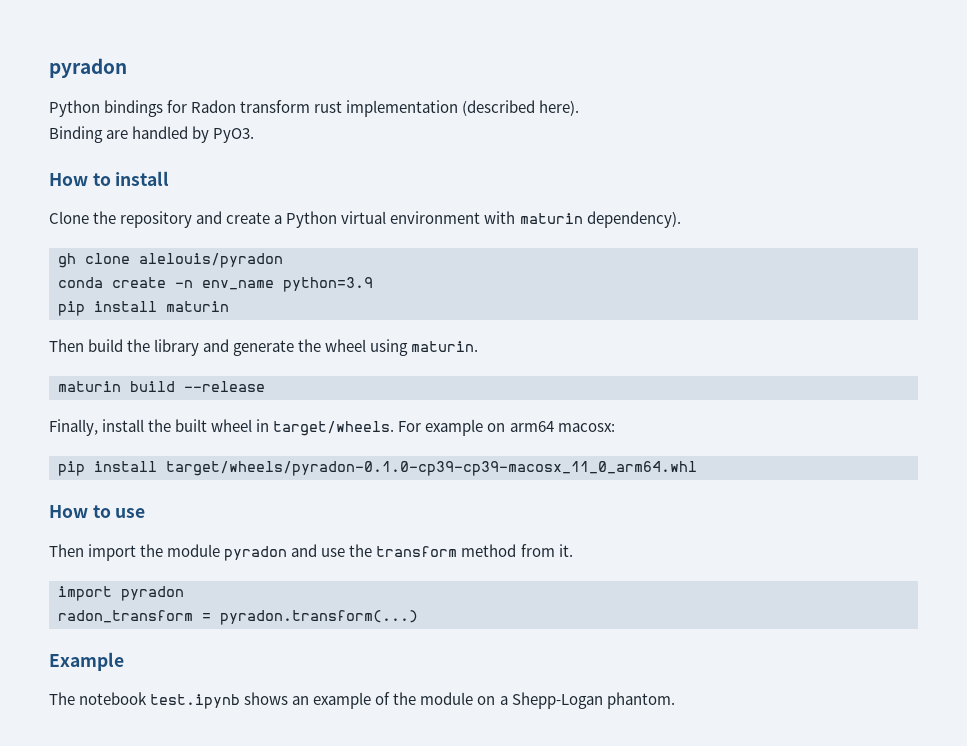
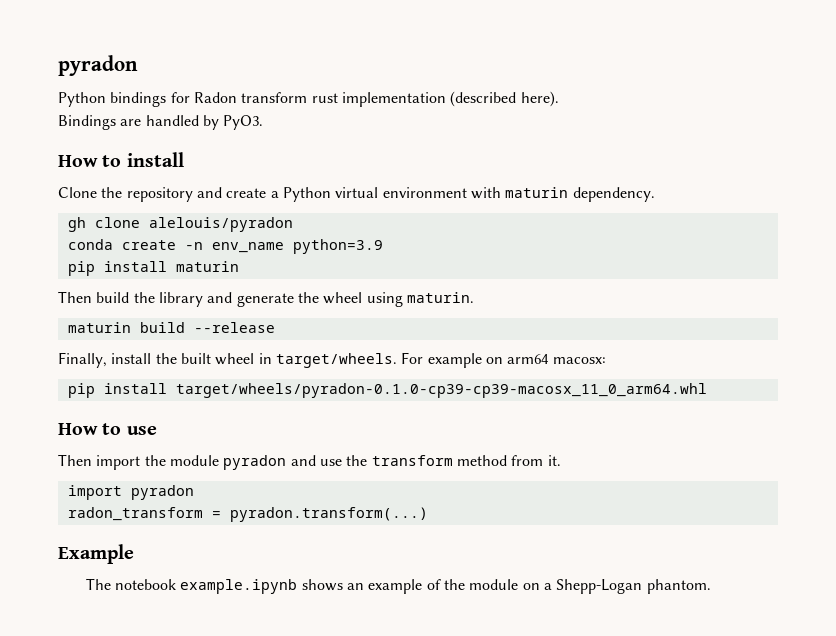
- Binding are handled by PyO3.
+ Bindings are handled by PyO3.
- Clone the repository and create a Python virtual environment with maturin dependency).
+ Clone the repository and create a Python virtual environment with maturin dependency.
- The notebook test.ipynb shows an example of the module on a Shepp-Logan phantom.
+ The notebook example.ipynb shows an example of the module on a Shepp-Logan phantom.

